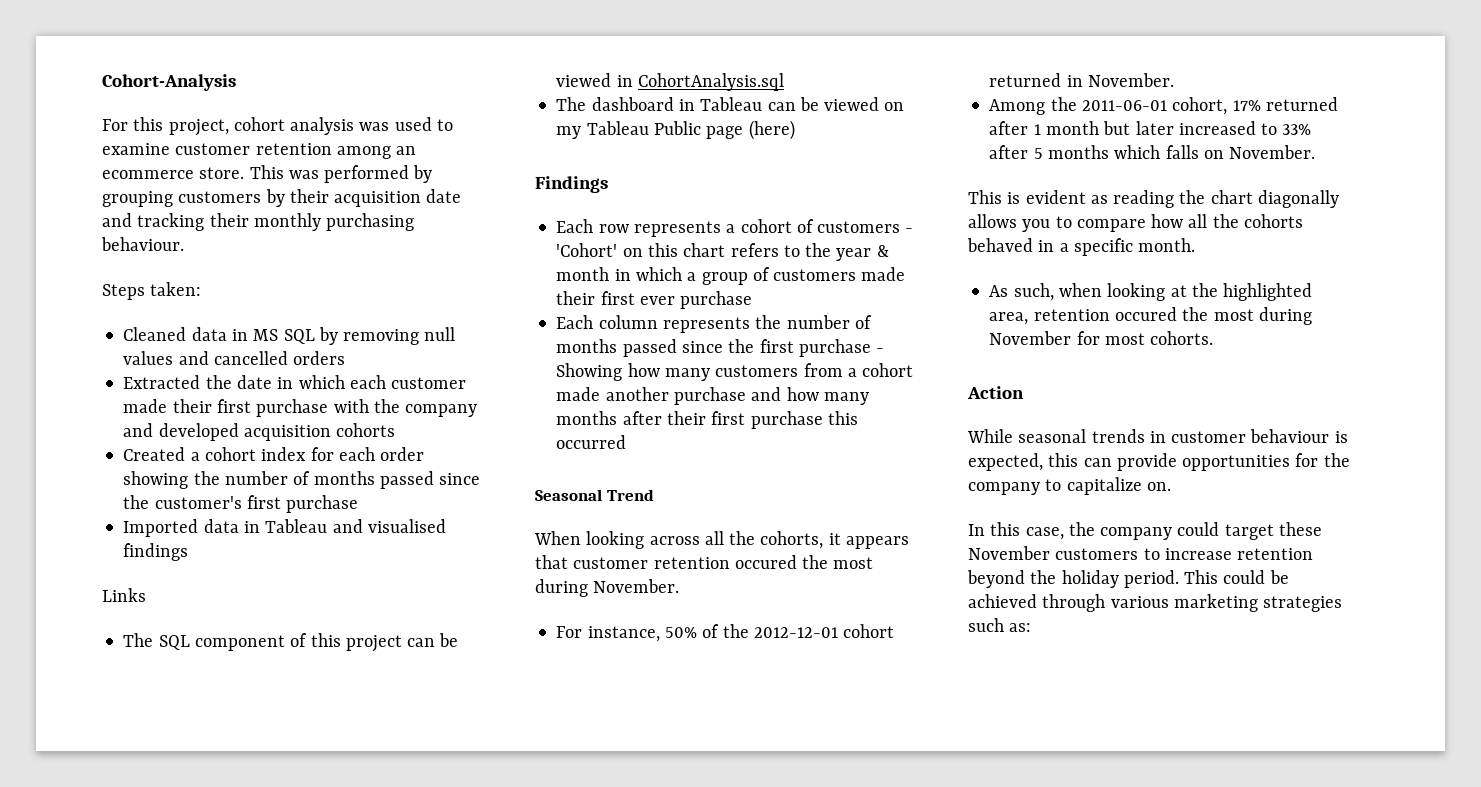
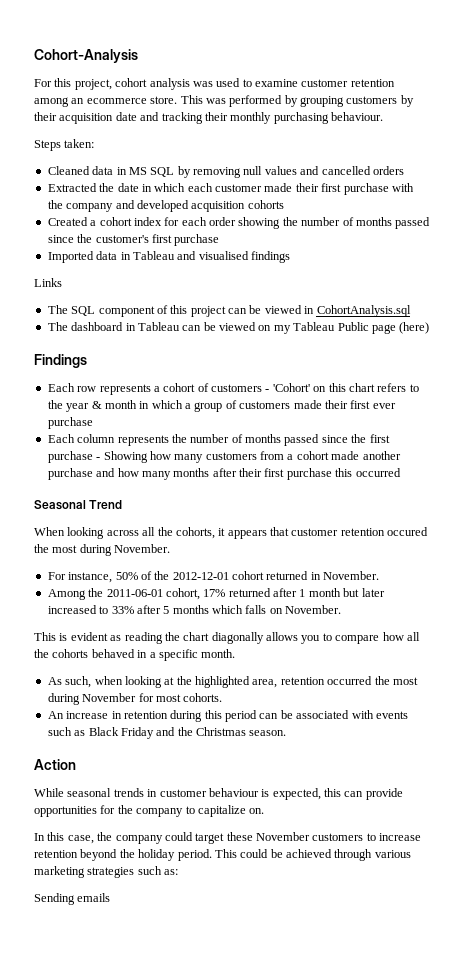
- As such, when looking at the highlighted area, retention occured the most during November for most cohorts.
+ As such, when looking at the highlighted area, retention occurred the most during November for most cohorts.
+ An increase in retention during this period can be associated with events such as Black Friday and the Christmas season.
+ Sending emails

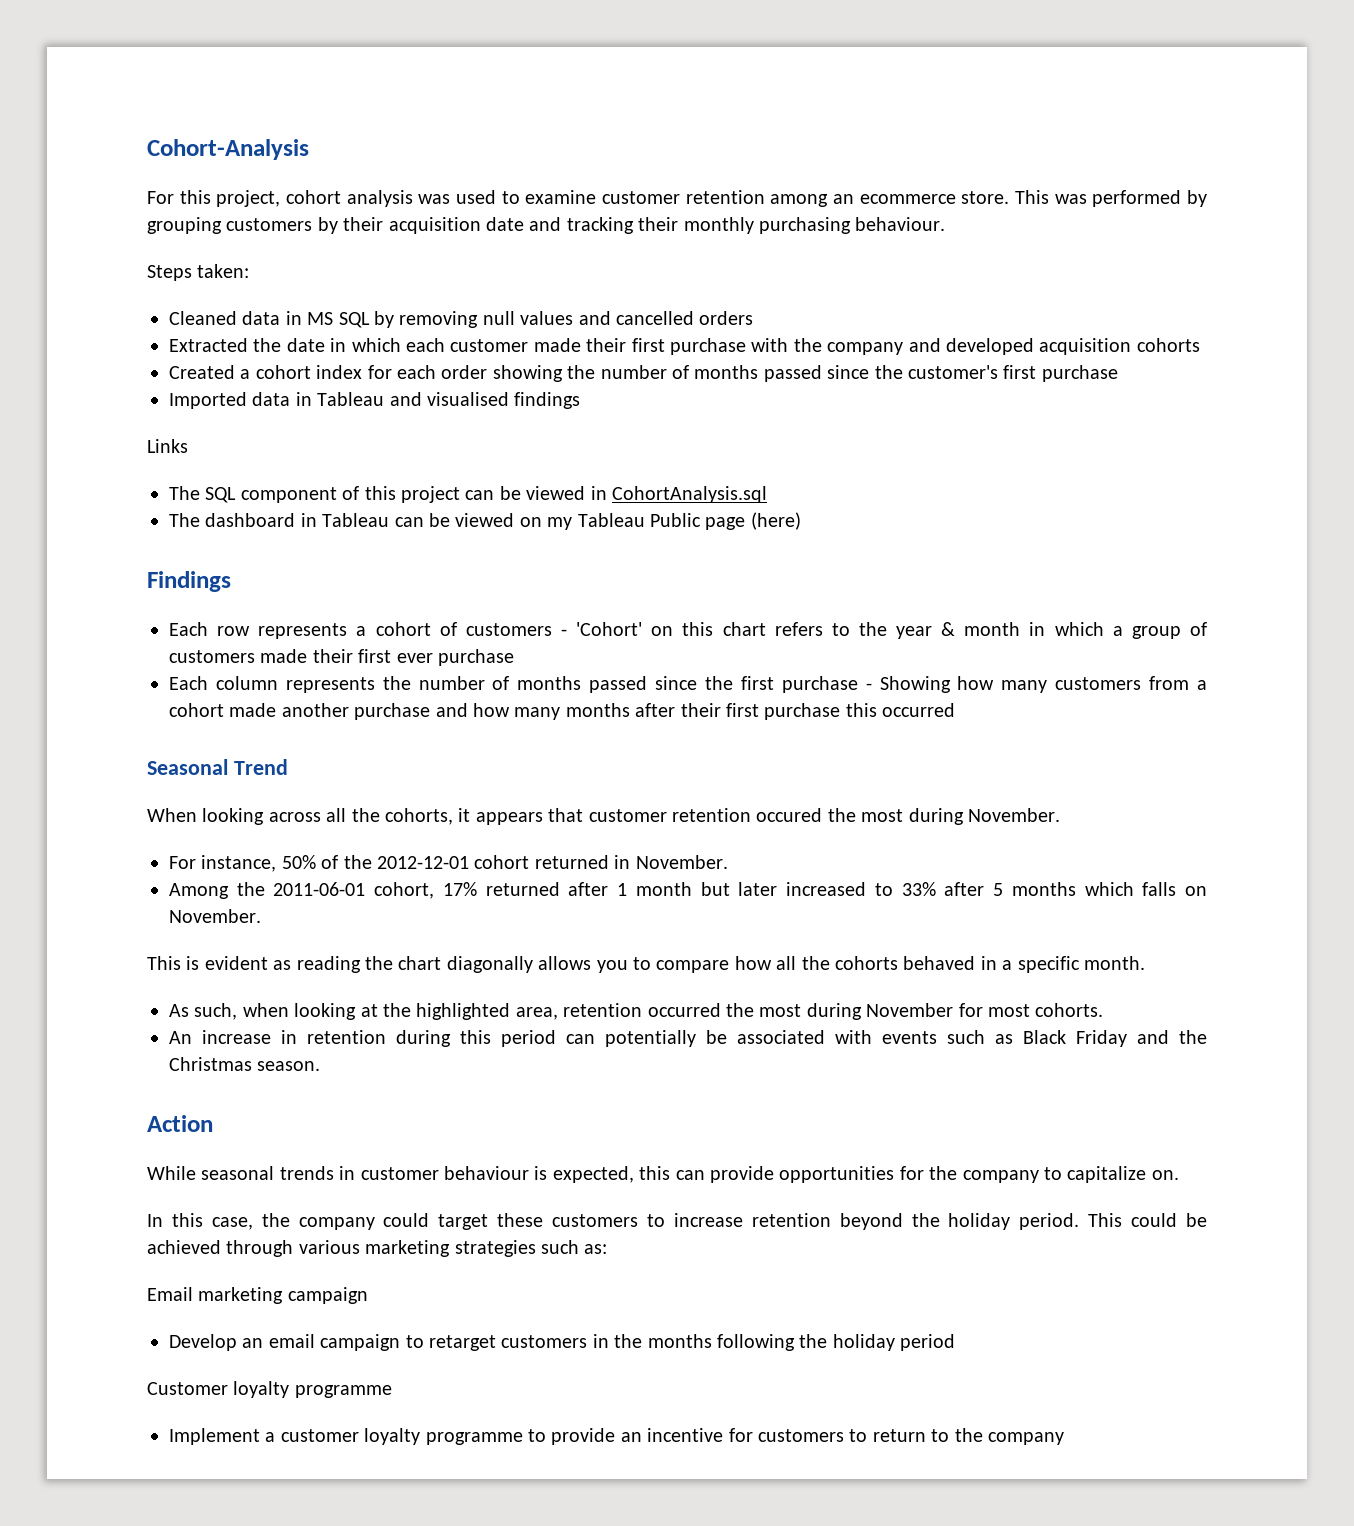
- An increase in retention during this period can be associated with events such as Black Friday and the Christmas season.
+ An increase in retention during this period can potentially be associated with events such as Black Friday and the Christmas season.
- In this case, the company could target these November customers to increase retention beyond the holiday period.
+ In this case, the company could target these customers to increase retention beyond the holiday period.
- Sending emails
+ Email marketing campaign
+ Develop an email campaign to retarget customers in the months following the holiday period
+ Customer loyalty programme
+ Implement a customer loyalty programme to provide an incentive for customers to return to the company

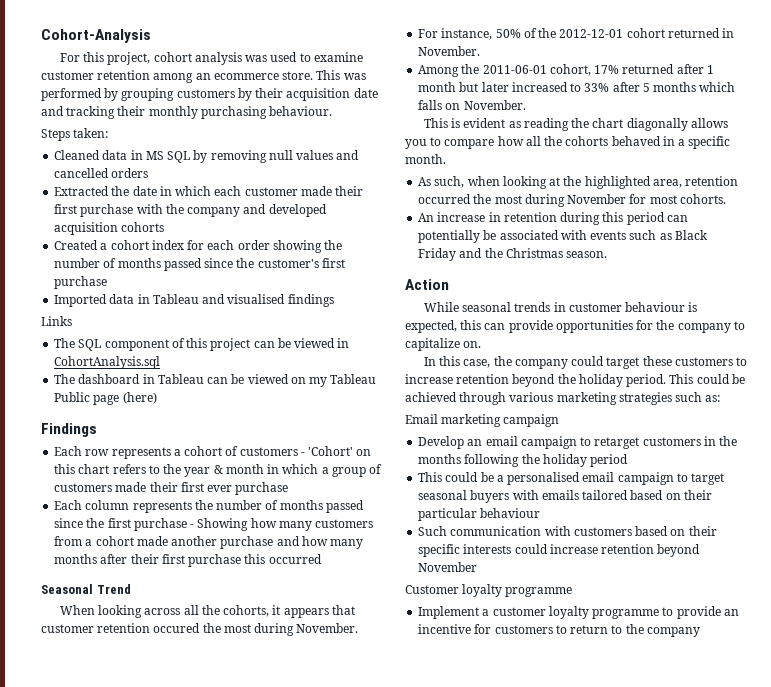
+ This could be a personalised email campaign to target seasonal buyers with emails tailored based on their particular behaviour
+ Such communication with customers based on their specific interests could increase retention beyond November

